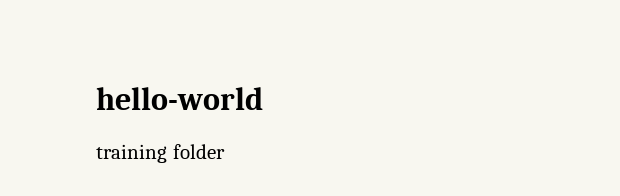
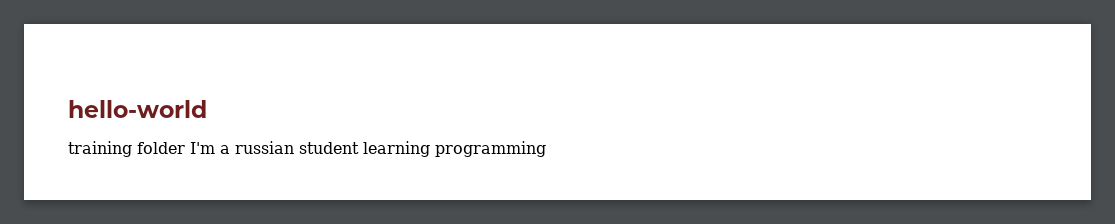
- training folder
+ training folder I'm a russian student learning programming

